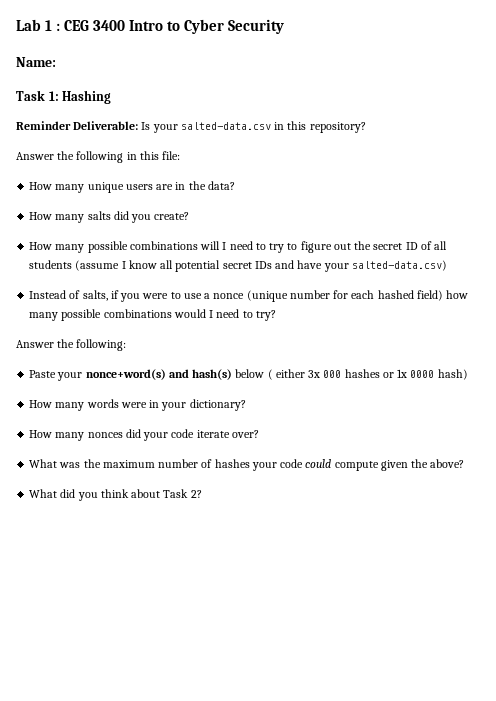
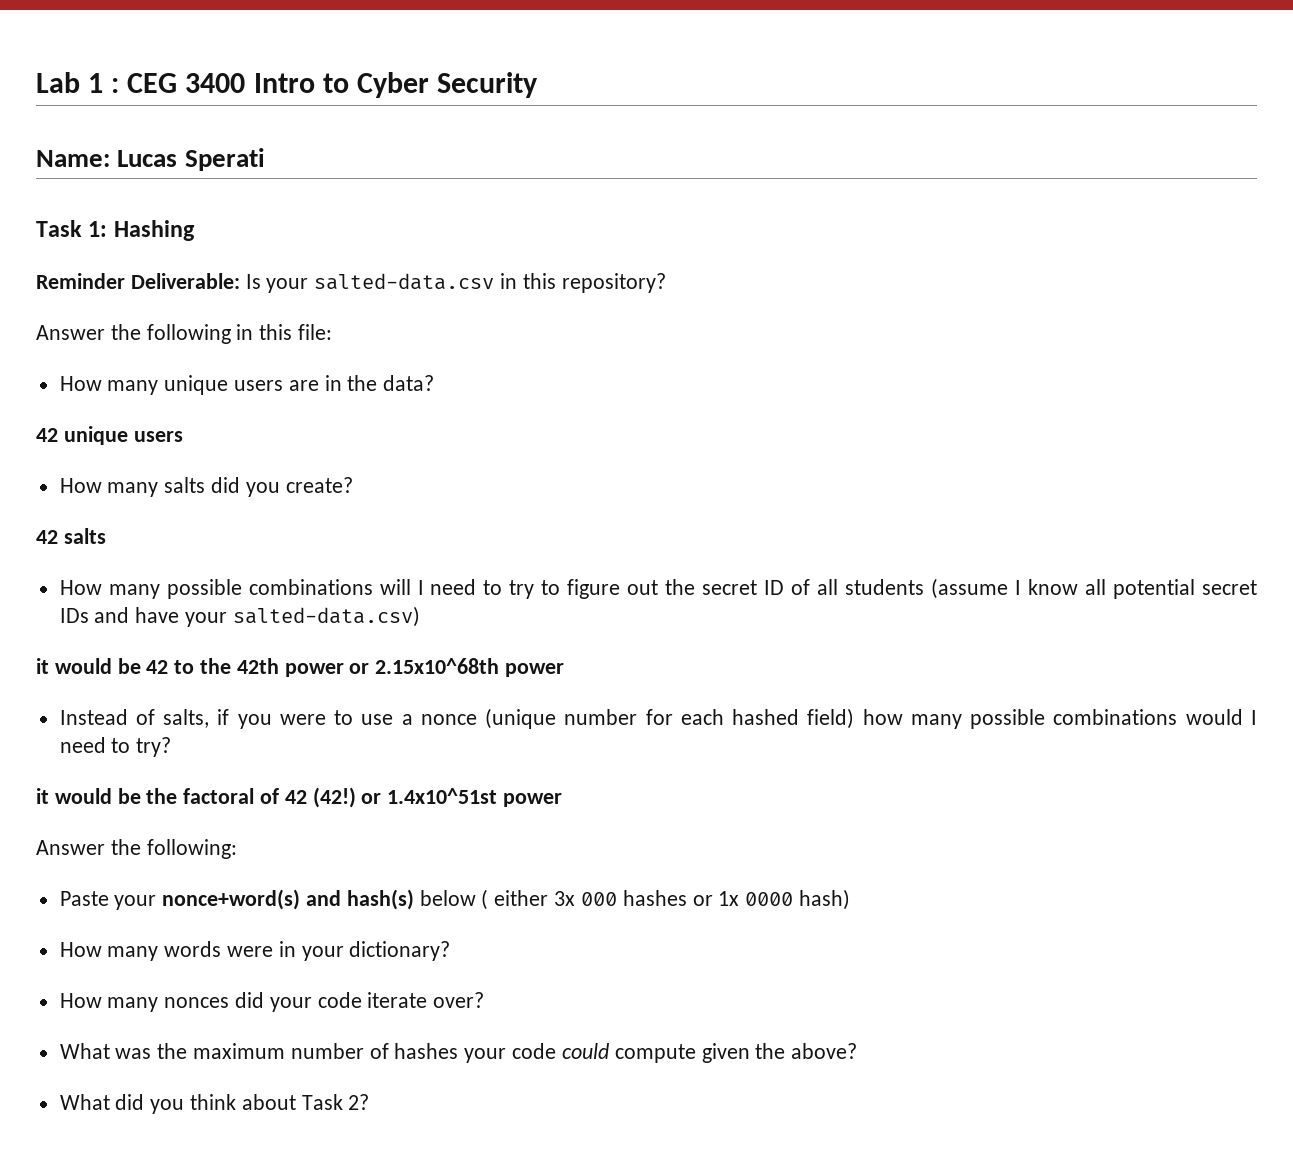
- Name:
+ Name: Lucas Sperati
+ 42 unique users
+ 42 salts
+ it would be 42 to the 42th power or 2.15x10^68th power
+ it would be the factoral of 42 (42!) or 1.4x10^51st power

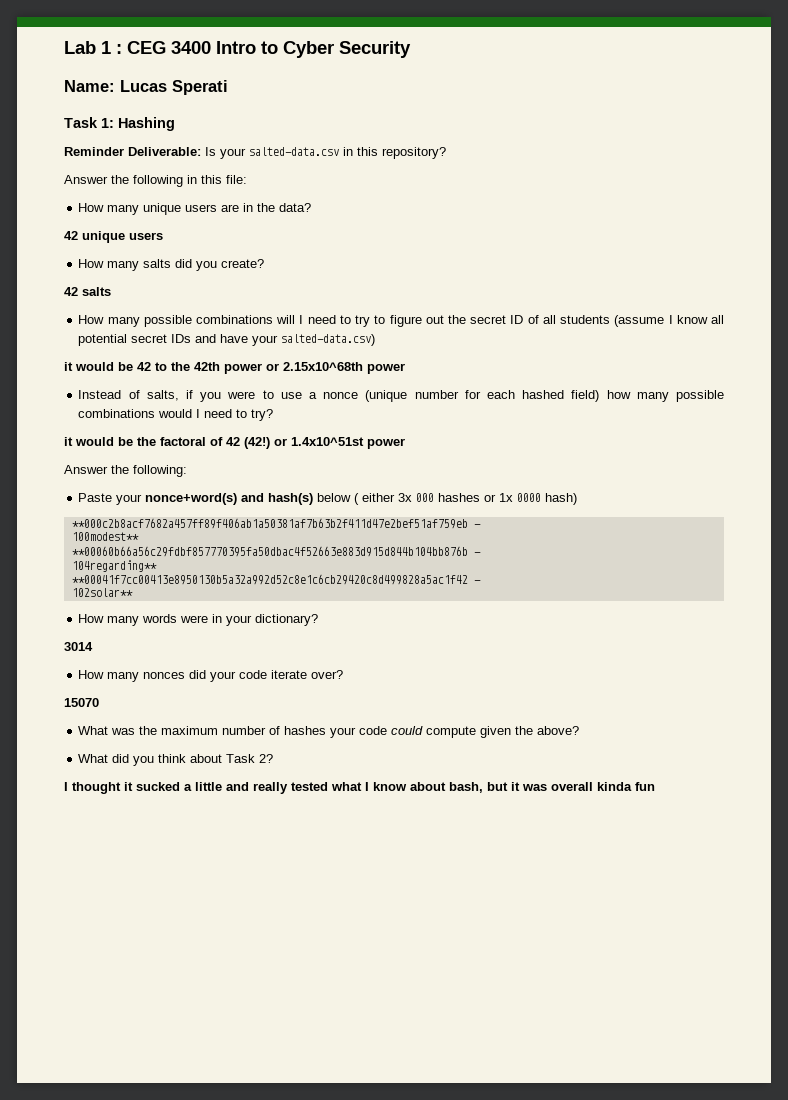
+ **000c2b8acf7682a457ff89f406ab1a50381af7b63b2f411d47e2bef51af759eb -
+ 100modest**
+ **00060b66a56c29fdbf857770395fa50dbac4f52663e883d915d844b104bb876b -
+ 104regarding**
+ **00041f7cc00413e8950130b5a32a992d52c8e1c6cb29420c8d499828a5ac1f42 -
+ 102solar**
+ 3014
+ 15070
+ I thought it sucked a little and really tested what I know about bash, but it was overall kinda fun

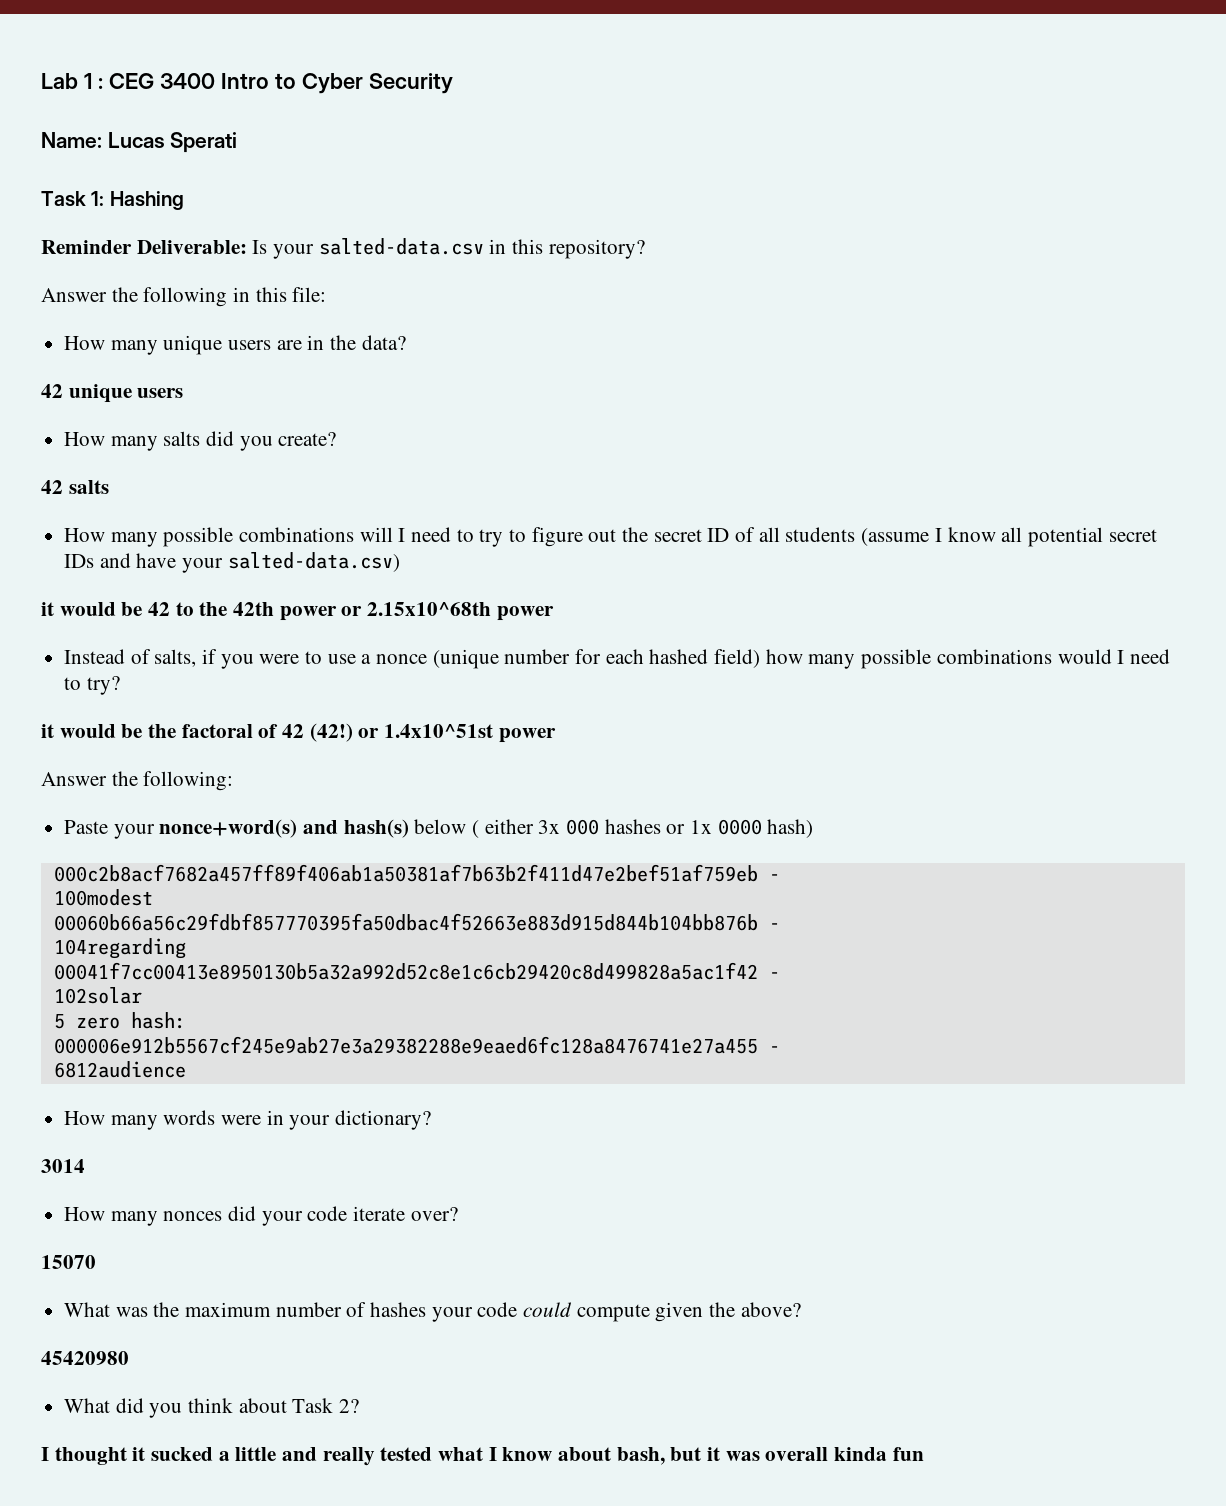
- **000c2b8acf7682a457ff89f406ab1a50381af7b63b2f411d47e2bef51af759eb -
- 100modest**
- **00060b66a56c29fdbf857770395fa50dbac4f52663e883d915d844b104bb876b -
- 104regarding**
- **00041f7cc00413e8950130b5a32a992d52c8e1c6cb29420c8d499828a5ac1f42 -
- 102solar**
+ 000c2b8acf7682a457ff89f406ab1a50381af7b63b2f411d47e2bef51af759eb -
+ 100modest
+ 00060b66a56c29fdbf857770395fa50dbac4f52663e883d915d844b104bb876b -
+ 104regarding
+ 00041f7cc00413e8950130b5a32a992d52c8e1c6cb29420c8d499828a5ac1f42 -
+ 102solar
+ 5 zero hash:
+ 000006e912b5567cf245e9ab27e3a29382288e9eaed6fc128a8476741e27a455 -
+ 6812audience
+ 45420980

